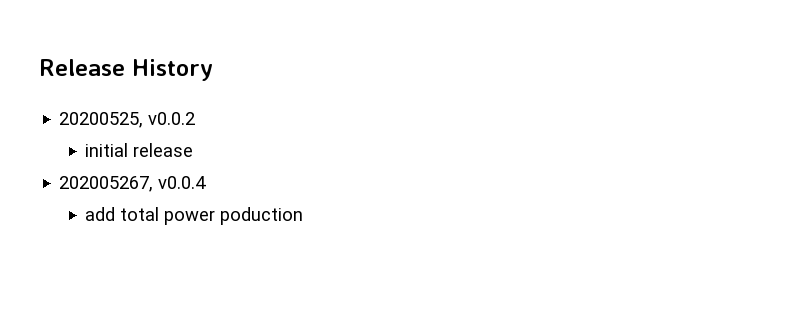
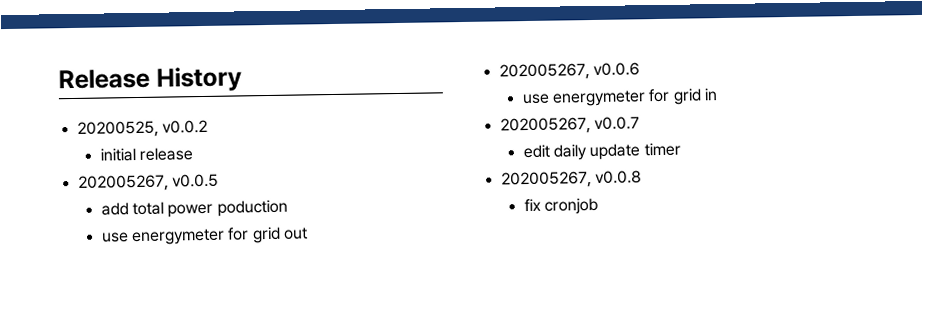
- 202005267, v0.0.4
+ 202005267, v0.0.5
+ use energymeter for grid out
+ 202005267, v0.0.6
+ use energymeter for grid in
+ 202005267, v0.0.7
+ edit daily update timer
+ 202005267, v0.0.8
+ fix cronjob

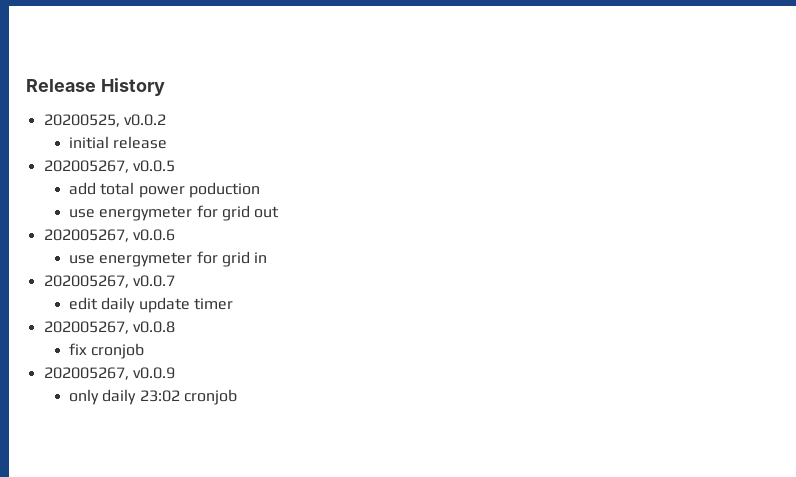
+ 202005267, v0.0.9
+ only daily 23:02 cronjob

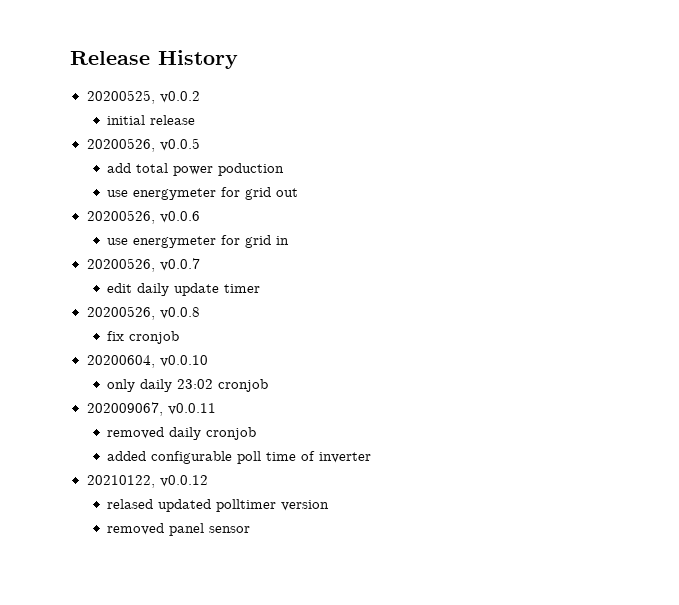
- 202005267, v0.0.5
+ 20200526, v0.0.5
- 202005267, v0.0.6
+ 20200526, v0.0.6
- 202005267, v0.0.7
+ 20200526, v0.0.7
- 202005267, v0.0.8
+ 20200526, v0.0.8
- 202005267, v0.0.9
+ 20200604, v0.0.10
+ 202009067, v0.0.11
+ removed daily cronjob
+ added configurable poll time of inverter
+ 20210122, v0.0.12
+ relased updated polltimer version
+ removed panel sensor

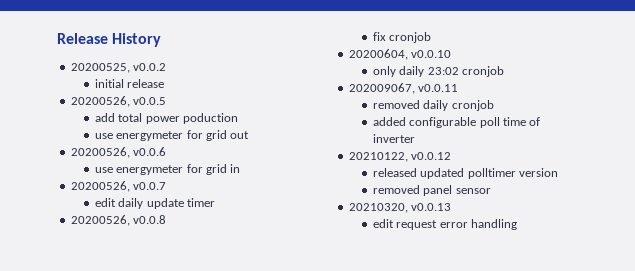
- relased updated polltimer version
+ released updated polltimer version
+ 20210320, v0.0.13
+ edit request error handling

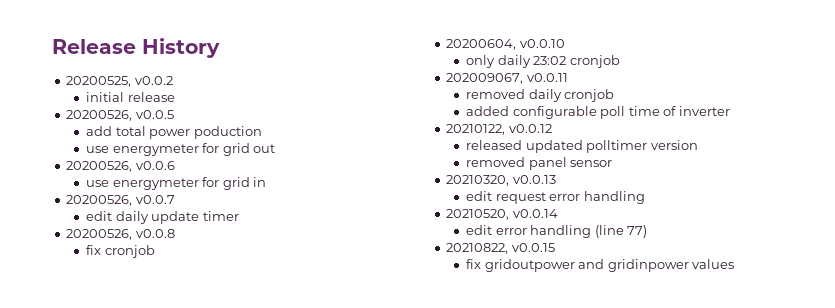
+ 20210520, v0.0.14
+ edit error handling (line 77)
+ 20210822, v0.0.15
+ fix gridoutpower and gridinpower values

